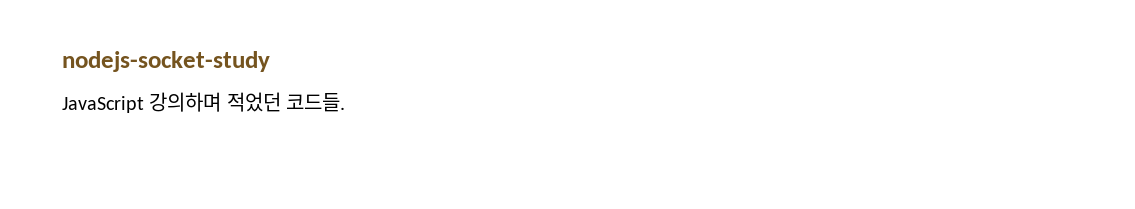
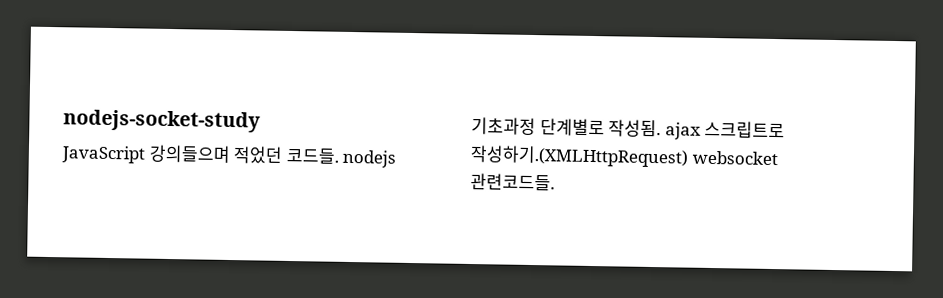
- JavaScript 강의하며 적었던 코드들.
+ JavaScript 강의들으며 적었던 코드들. nodejs 기초과정 단계별로 작성됨. ajax 스크립트로 작성하기.(XMLHttpRequest) websocket 관련코드들.

